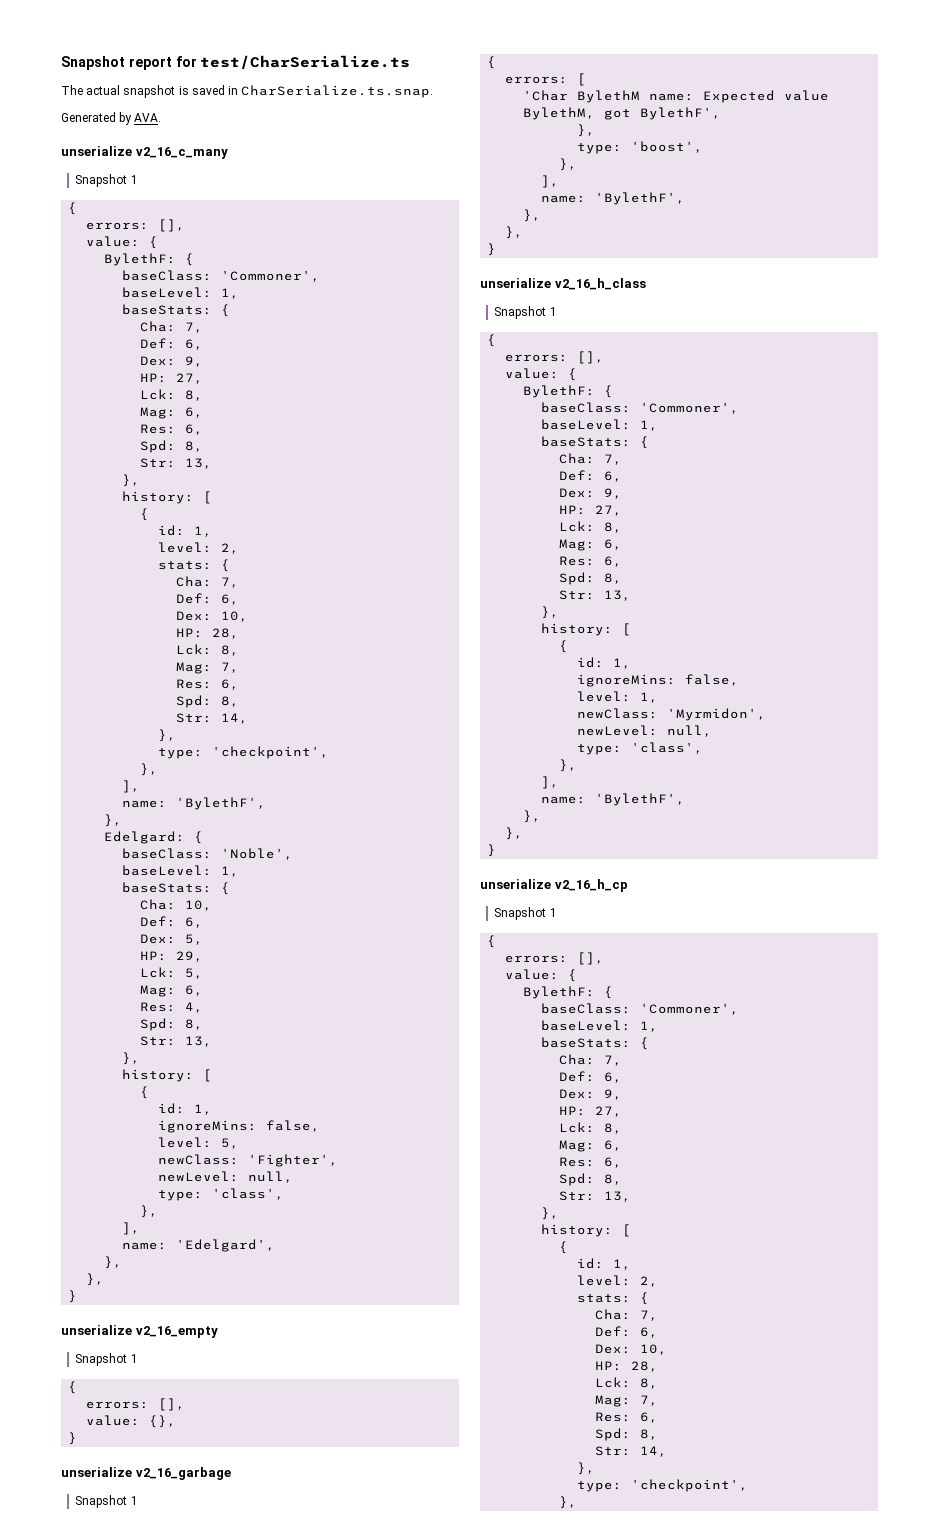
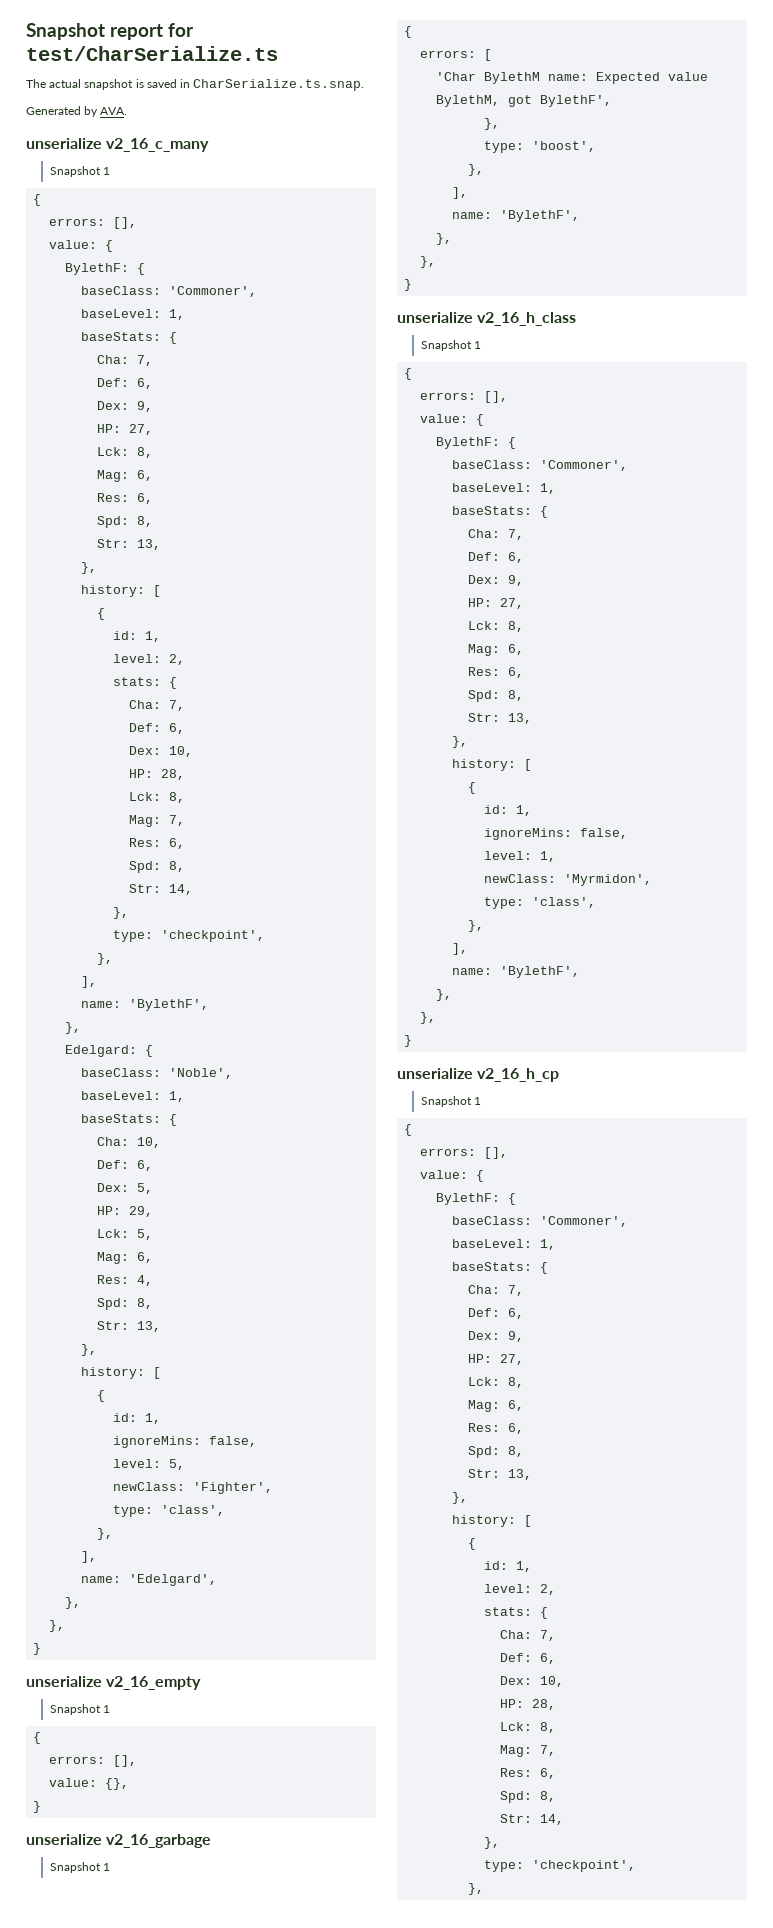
  newClass: 'Fighter',
- newLevel: null,
  newClass: 'Myrmidon',
- newLevel: null,

